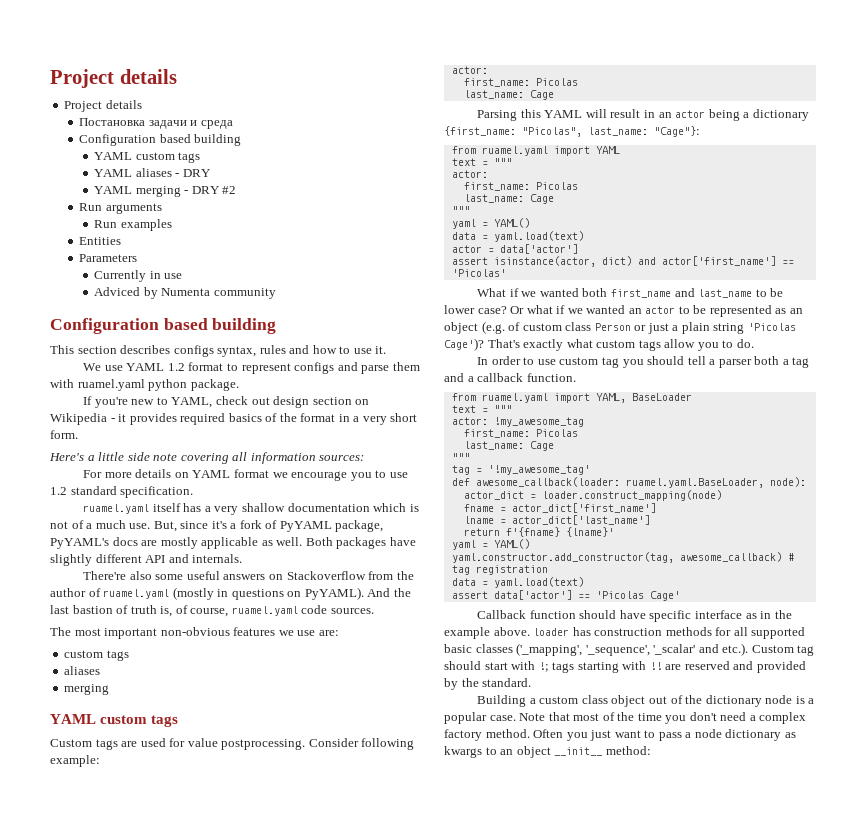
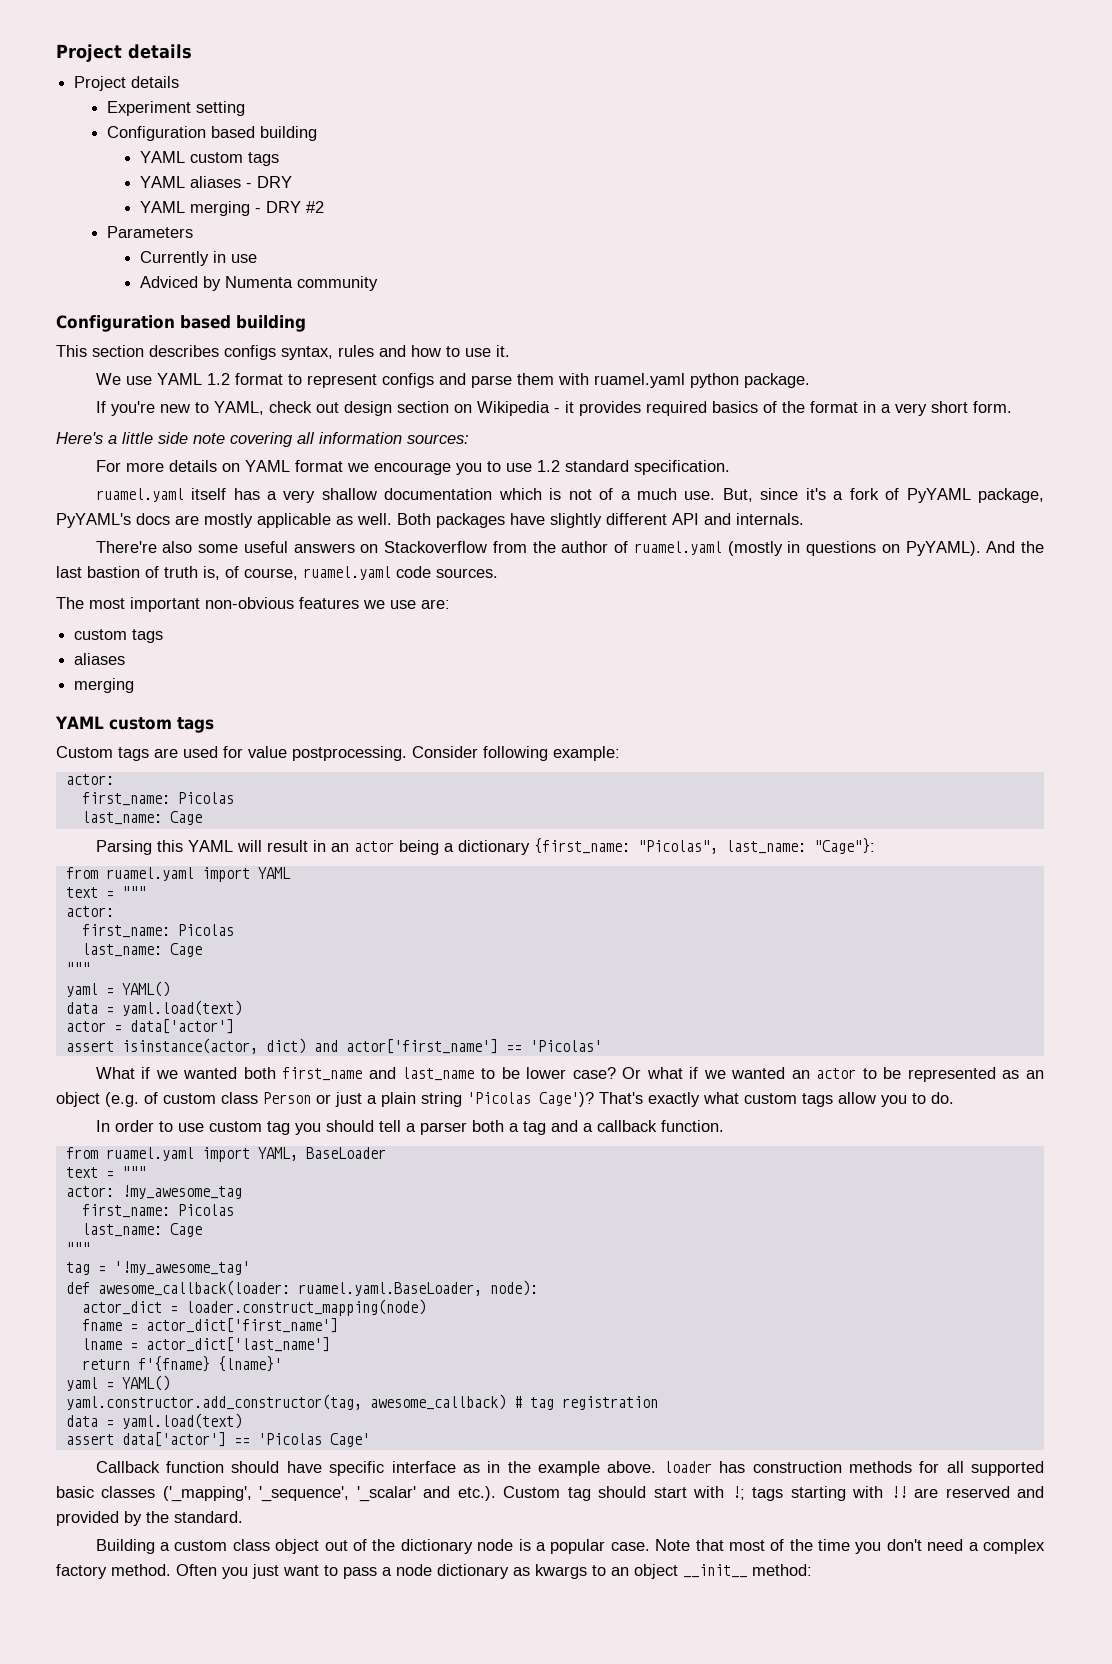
- Постановка задачи и среда
+ Experiment setting
- Run arguments
- Run examples
- Entities

